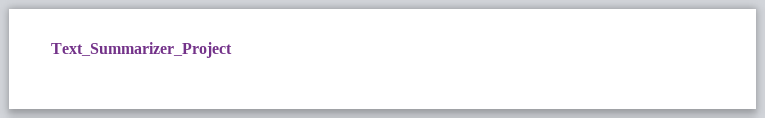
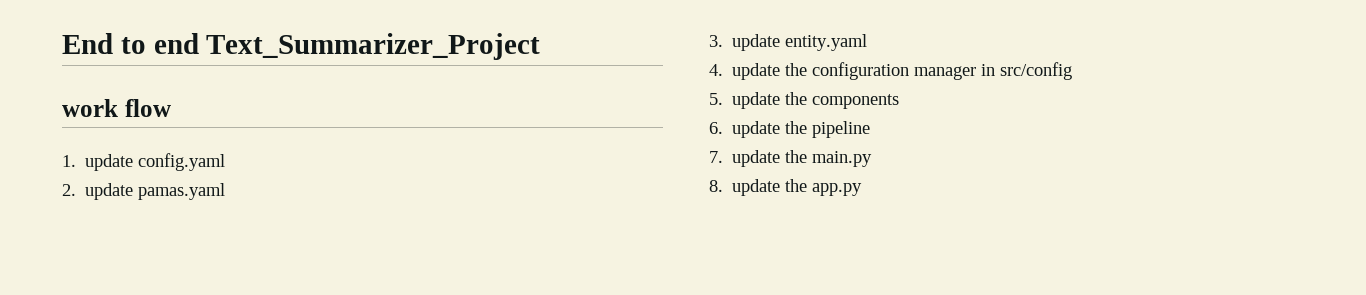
- Text_Summarizer_Project
+ End to end Text_Summarizer_Project
+ work flow
+ 1. update config.yaml
+ 2. update pamas.yaml
+ 3. update entity.yaml
+ 4. update the configuration manager in src/config
+ 5. update the components
+ 6. update the pipeline
+ 7. update the main.py
+ 8. update the app.py

